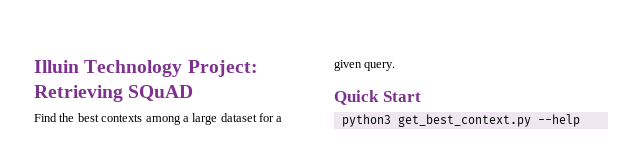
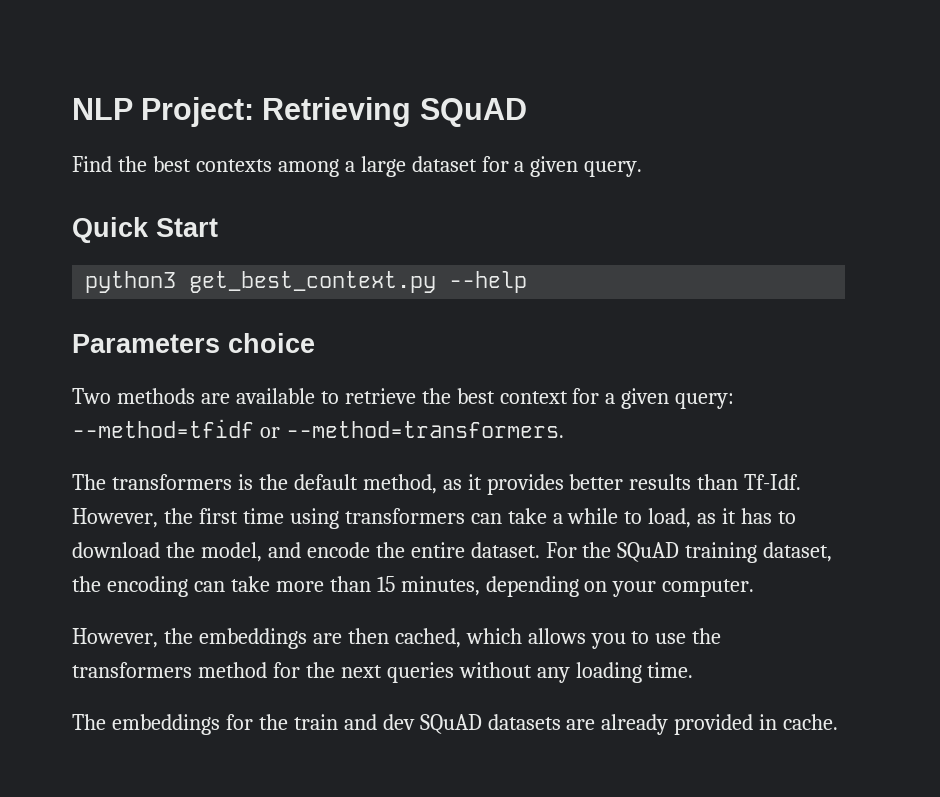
- Illuin Technology Project: Retrieving SQuAD
+ NLP Project: Retrieving SQuAD
+ Parameters choice
+ Two methods are available to retrieve the best context for a given query: --method=tfidf or --method=transformers.
+ The transformers is the default method, as it provides better results than Tf-Idf. However, the first time using transformers can take a while to load, as it has to download the model, and encode the entire dataset. For the SQuAD training dataset, the encoding can take more than 15 minutes, depending on your computer.
+ However, the embeddings are then cached, which allows you to use the transformers method for the next queries without any loading time.
+ The embeddings for the train and dev SQuAD datasets are already provided in cache.

